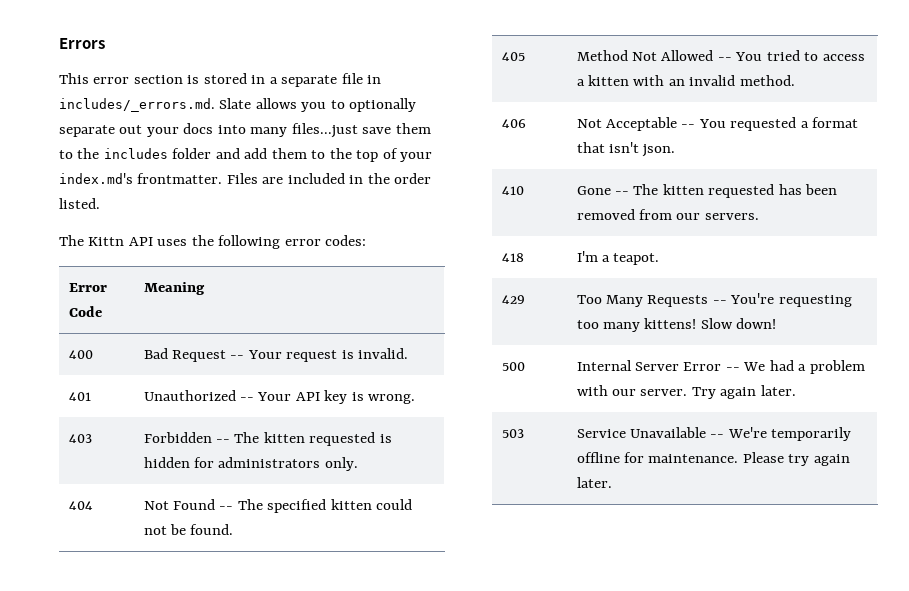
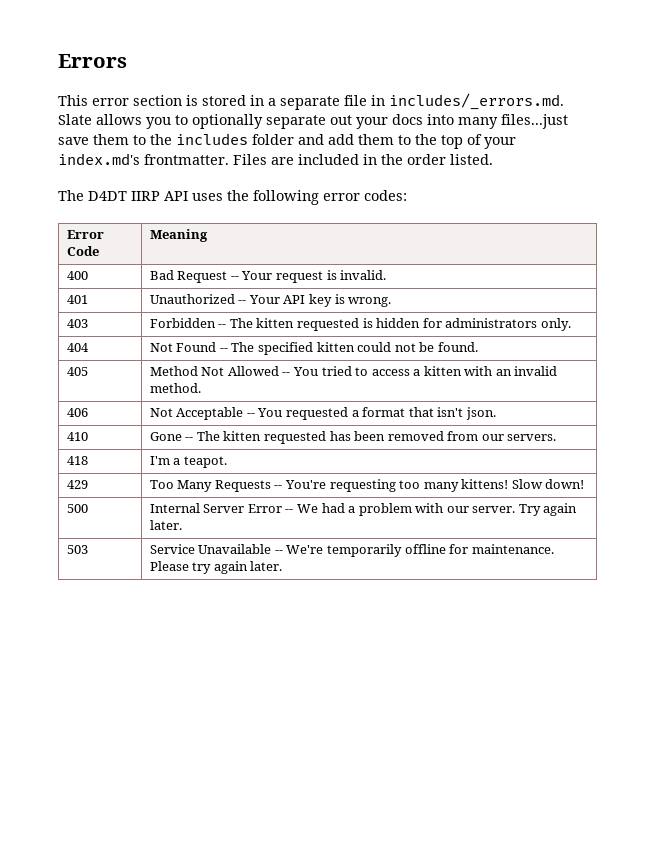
- The Kittn API uses the following error codes:
+ The D4DT IIRP API uses the following error codes:

